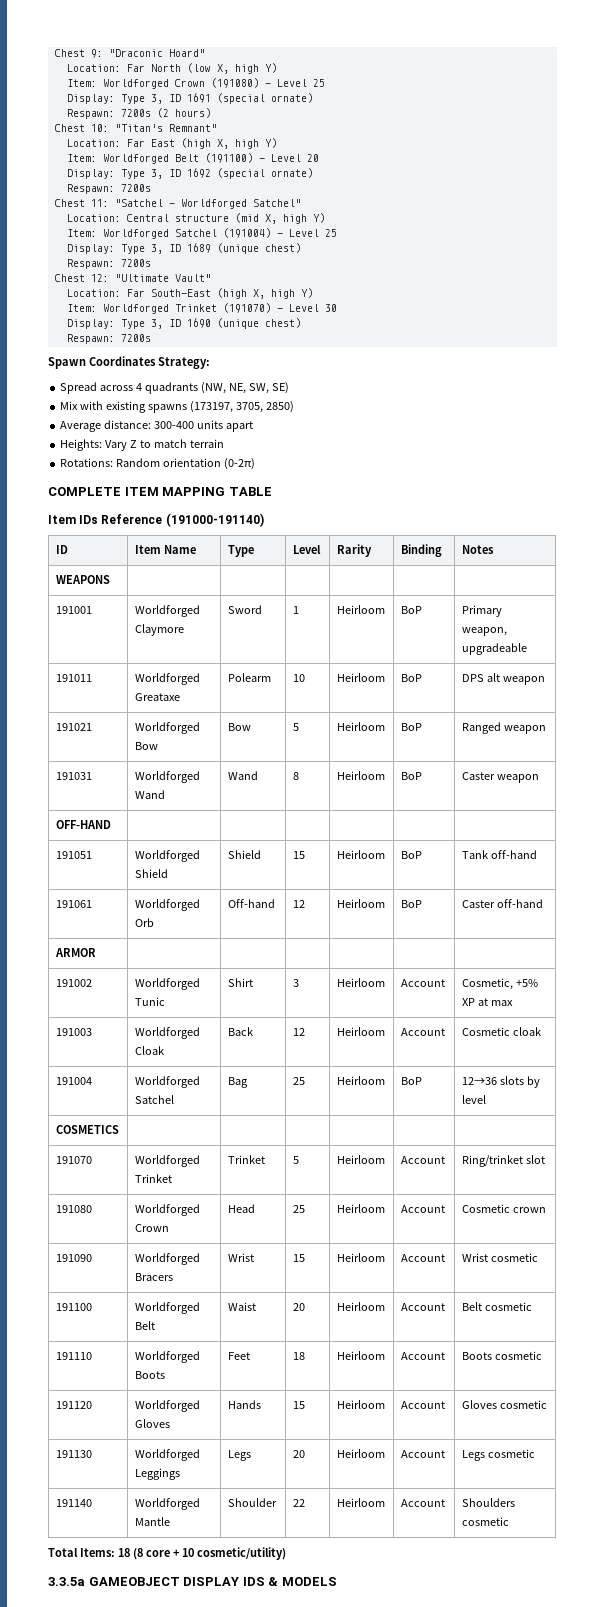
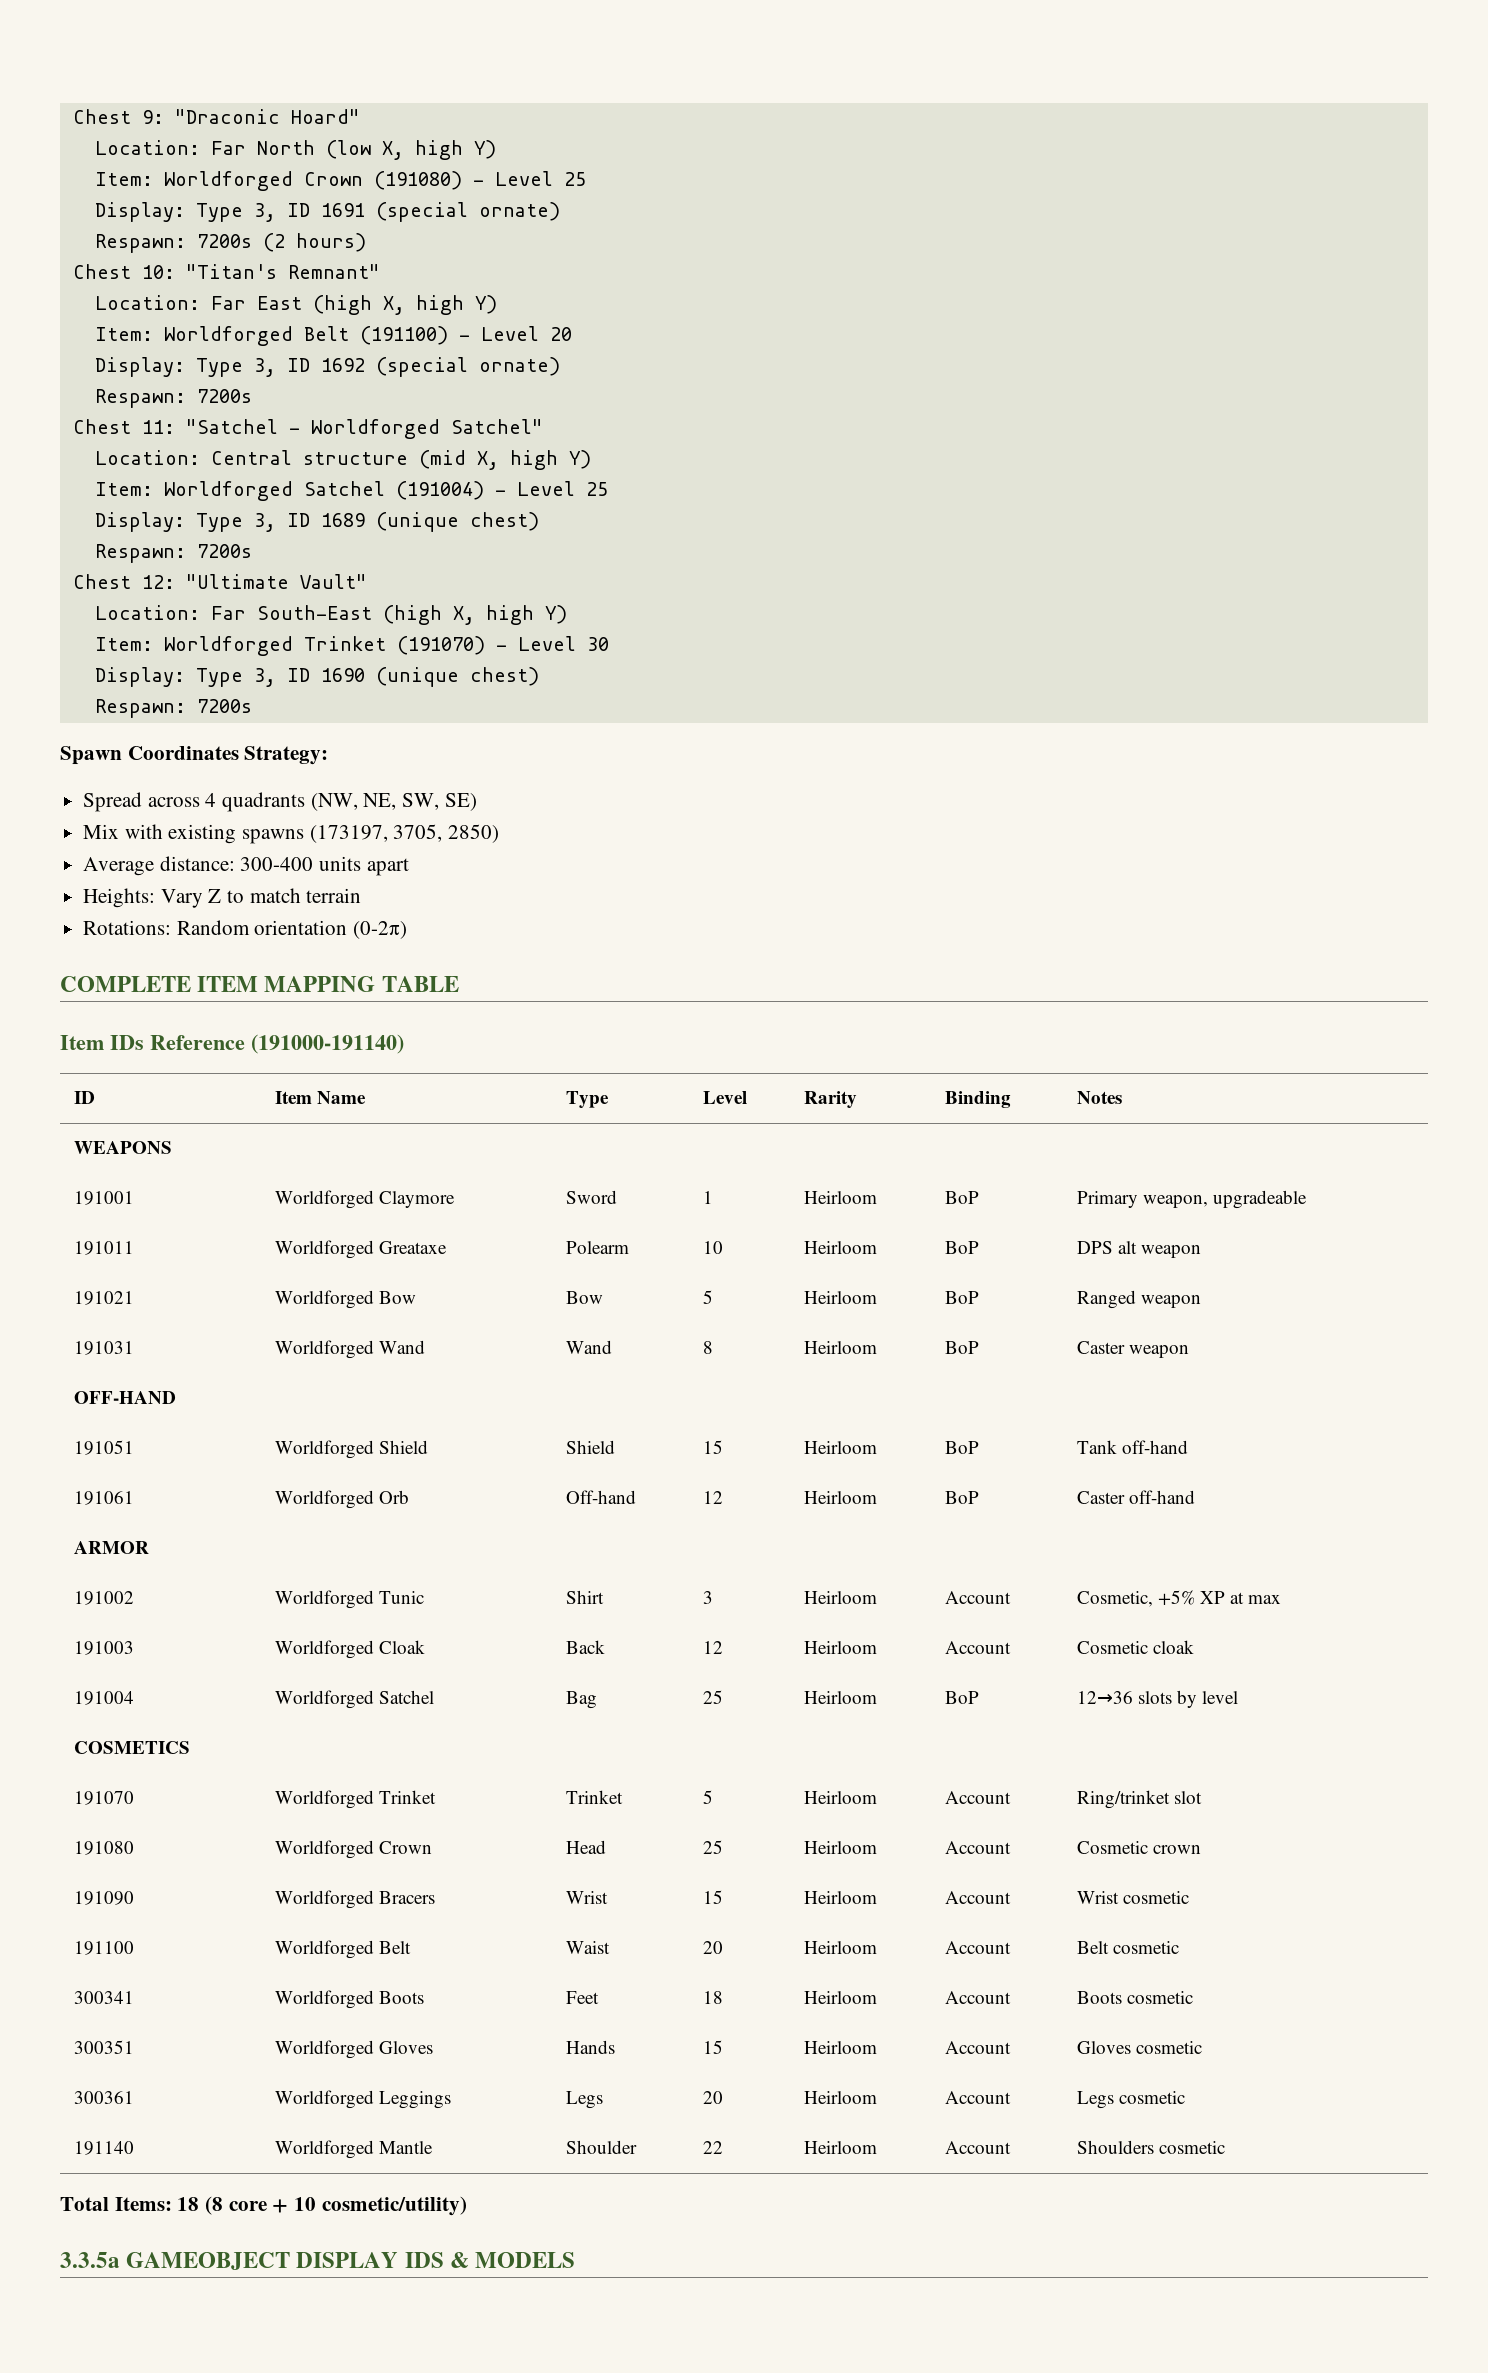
- 191110 | Worldforged Boots | Feet | 18 | Heirloom | Account | Boots cosmetic
+ 300341 | Worldforged Boots | Feet | 18 | Heirloom | Account | Boots cosmetic
- 191120 | Worldforged Gloves | Hands | 15 | Heirloom | Account | Gloves cosmetic
+ 300351 | Worldforged Gloves | Hands | 15 | Heirloom | Account | Gloves cosmetic
- 191130 | Worldforged Leggings | Legs | 20 | Heirloom | Account | Legs cosmetic
+ 300361 | Worldforged Leggings | Legs | 20 | Heirloom | Account | Legs cosmetic

